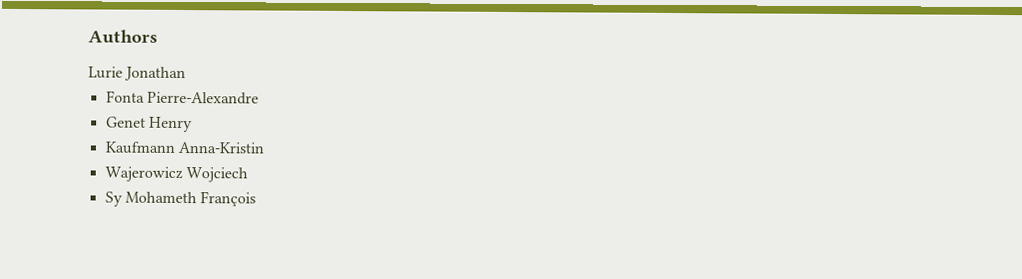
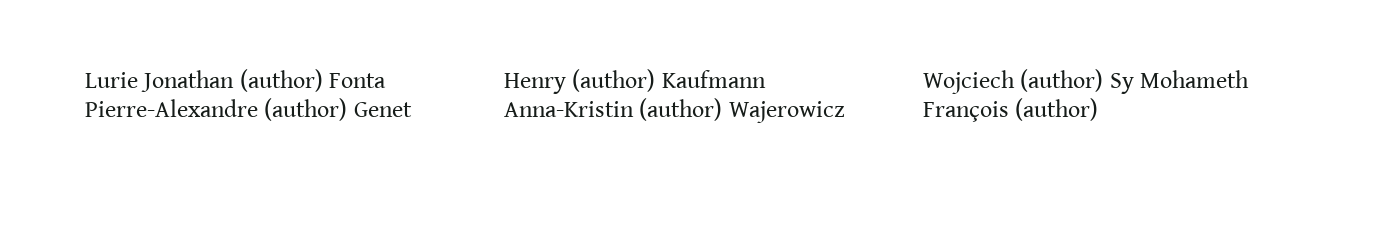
- Authors
- Lurie Jonathan
- Fonta Pierre-Alexandre
- Genet Henry
- Kaufmann Anna-Kristin
- Wajerowicz Wojciech
- Sy Mohameth François
+ Lurie Jonathan (author) Fonta Pierre-Alexandre (author) Genet Henry (author) Kaufmann Anna-Kristin (author) Wajerowicz Wojciech (author) Sy Mohameth François (author)

